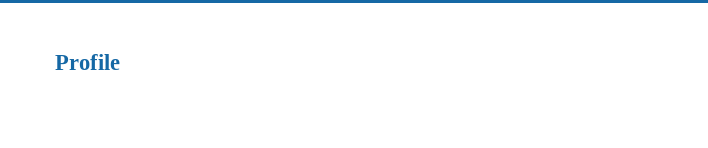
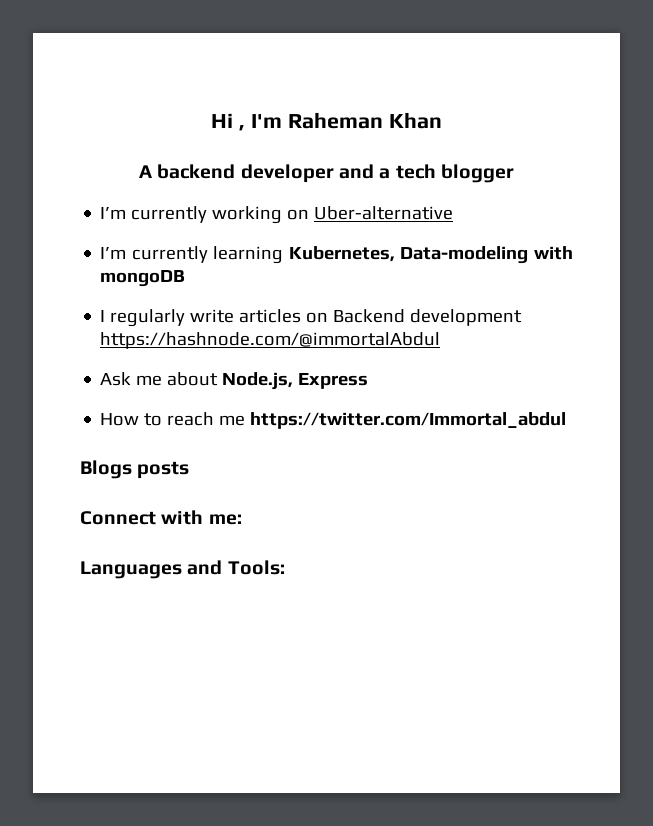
- Profile
+ Hi , I'm Raheman Khan
+ A backend developer and a tech blogger
+ I’m currently working on Uber-alternative
+ I’m currently learning Kubernetes, Data-modeling with mongoDB
+ I regularly write articles on Backend development https://hashnode.com/@immortalAbdul
+ Ask me about Node.js, Express
+ How to reach me https://twitter.com/Immortal_abdul
+ Blogs posts
+ Connect with me:
+ Languages and Tools:

